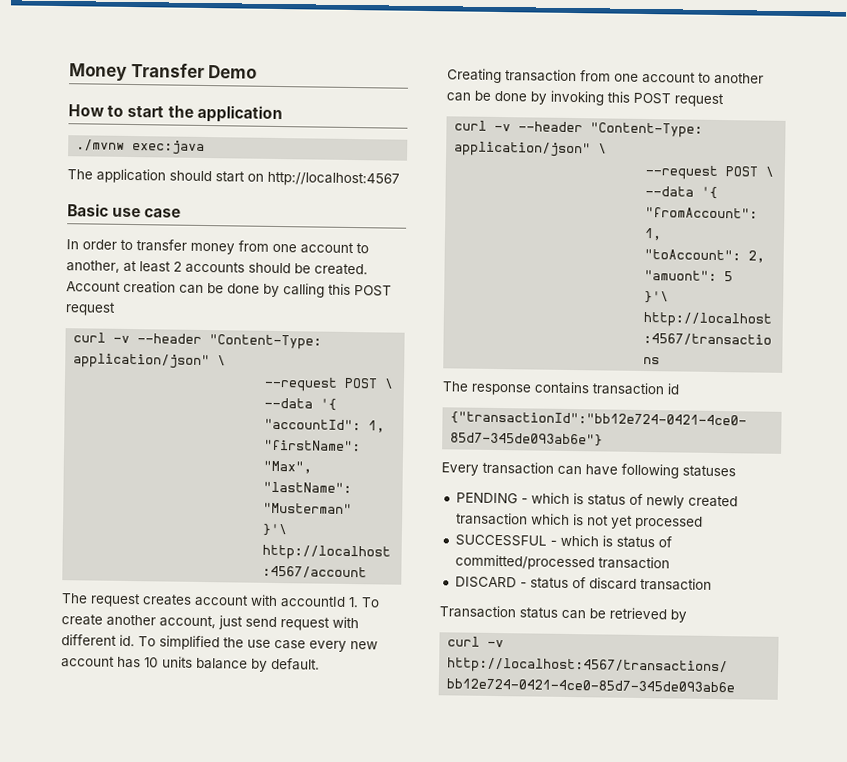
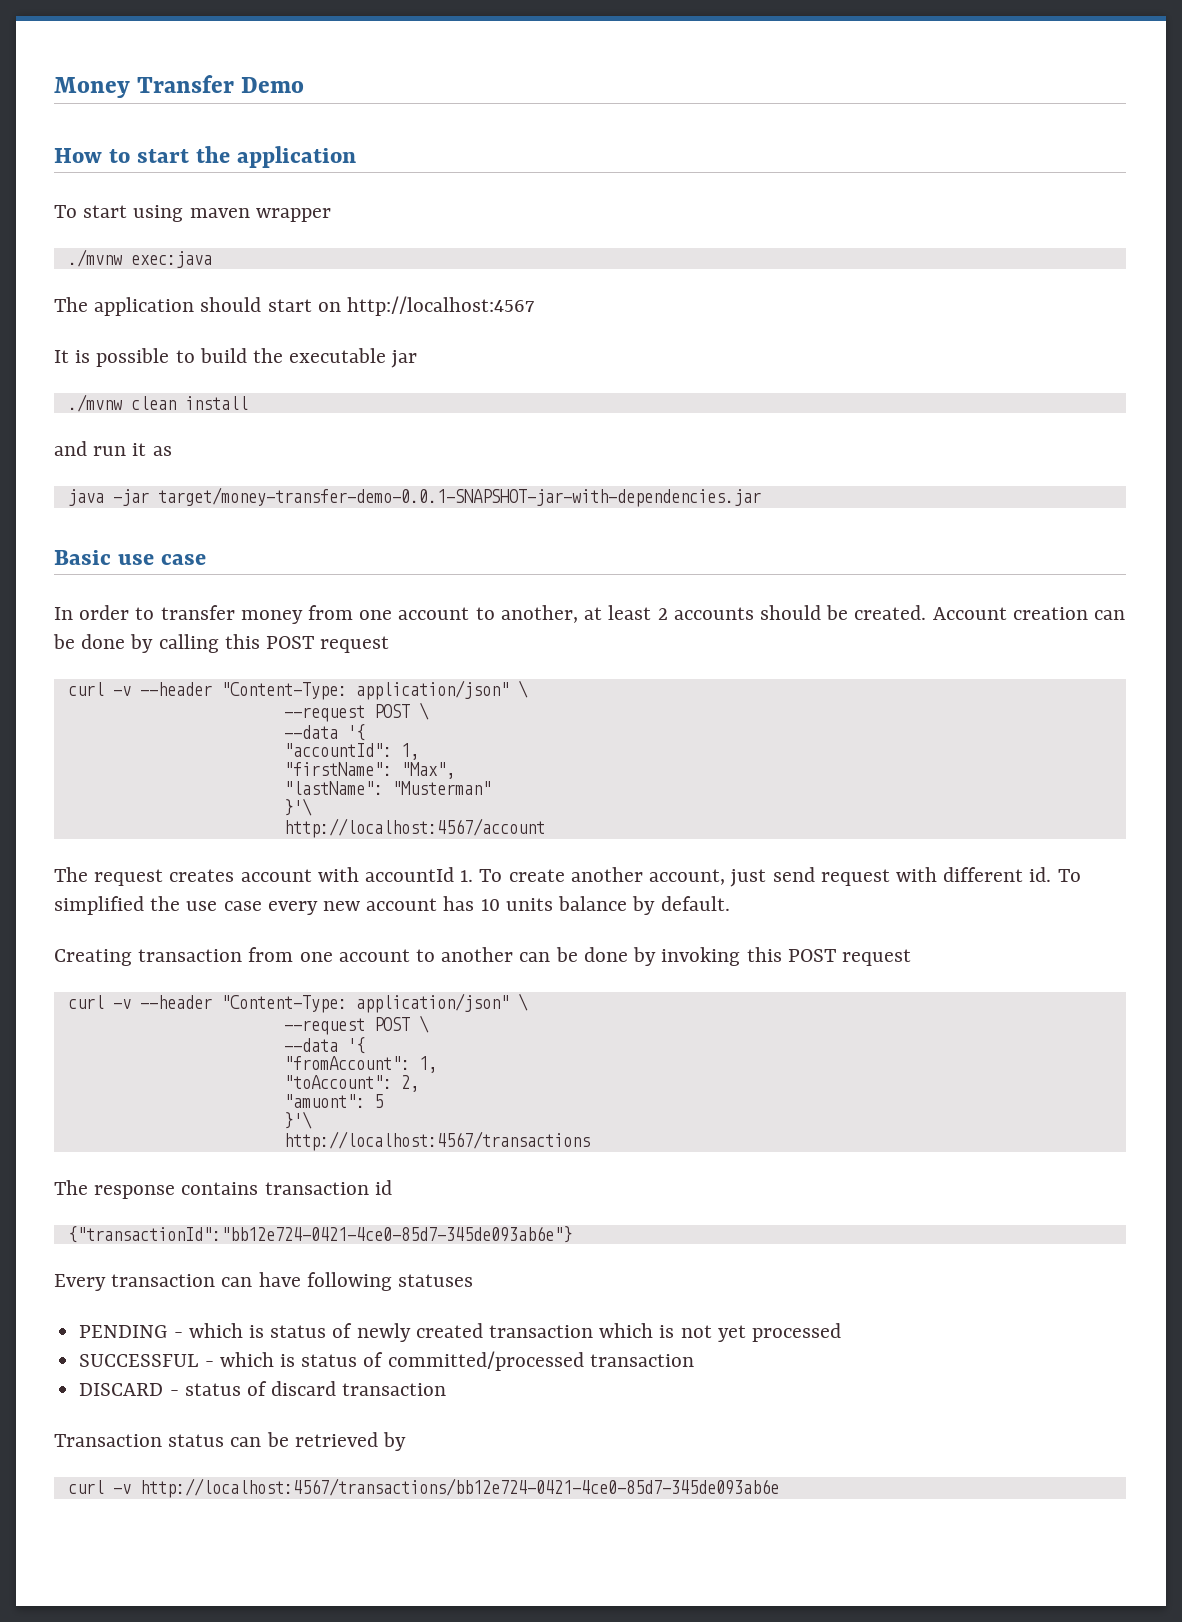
+ To start using maven wrapper
+ It is possible to build the executable jar
+ ./mvnw clean install
+ and run it as
+ java -jar target/money-transfer-demo-0.0.1-SNAPSHOT-jar-with-dependencies.jar

